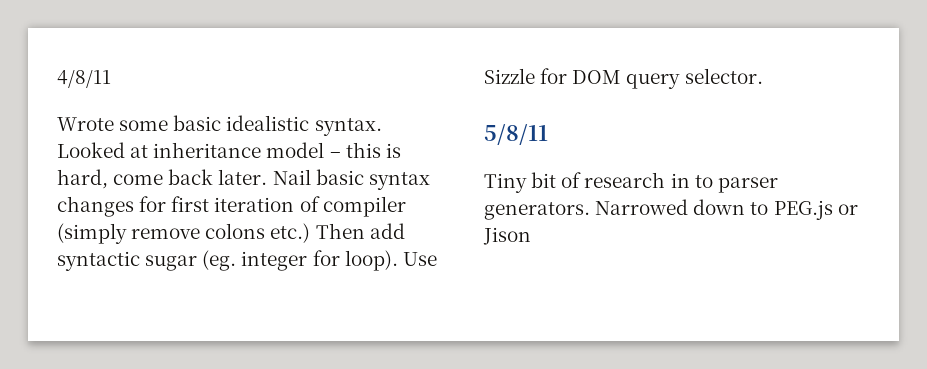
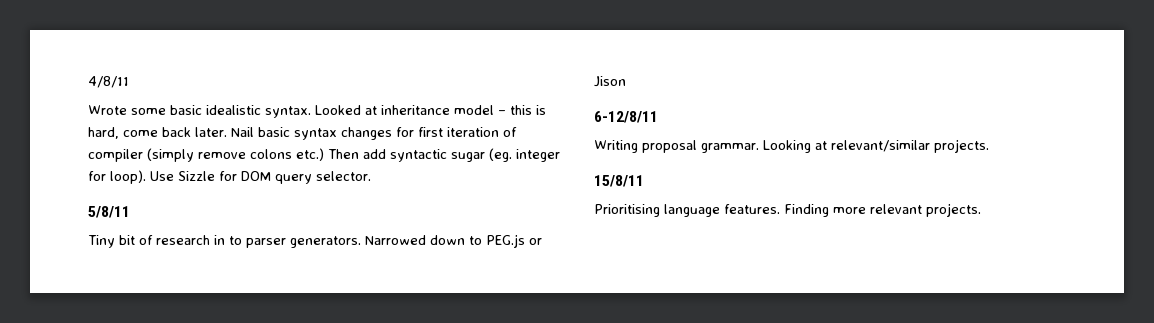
+ 6-12/8/11
+ Writing proposal grammar. Looking at relevant/similar projects.
+ 15/8/11
+ Prioritising language features. Finding more relevant projects.

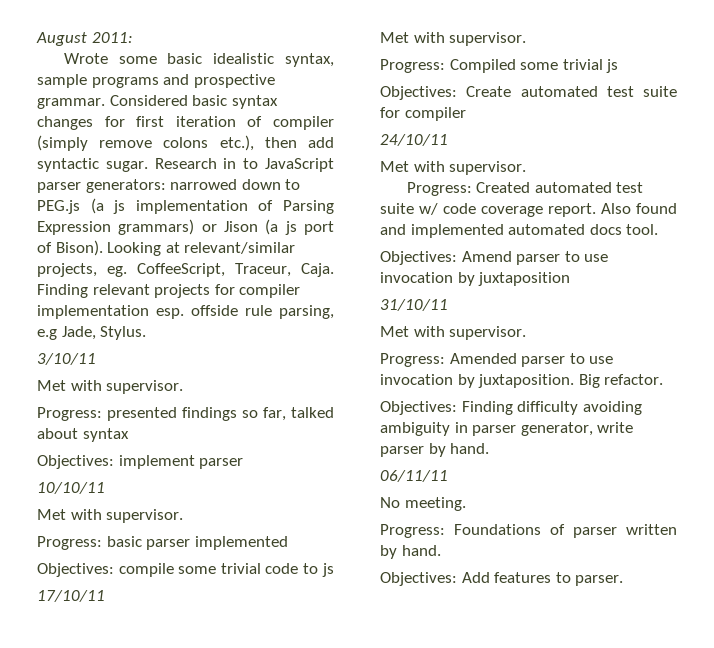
- 4/8/11
+ August 2011:
- Wrote some basic idealistic syntax. Looked at inheritance model – this is hard, come back later. Nail basic syntax changes for first iteration of compiler (simply remove colons etc.) Then add syntactic sugar (eg. integer for loop). Use Sizzle for DOM query selector.
- 5/8/11
- Tiny bit of research in to parser generators. Narrowed down to PEG.js or Jison
- 6-12/8/11
- Writing proposal grammar. Looking at relevant/similar projects.
- 15/8/11
- Prioritising language features. Finding more relevant projects.
+ Wrote some basic idealistic syntax, sample programs and prospective grammar. Considered basic syntax changes for first iteration of compiler (simply remove colons etc.), then add syntactic sugar. Research in to JavaScript parser generators: narrowed down to PEG.js (a js implementation of Parsing Expression grammars) or Jison (a js port of Bison). Looking at relevant/similar projects, eg. CoffeeScript, Traceur, Caja. Finding relevant projects for compiler implementation esp. offside rule parsing, e.g Jade, Stylus.
+ 3/10/11
+ Met with supervisor.
+ Progress: presented findings so far, talked about syntax
+ Objectives: implement parser
+ 10/10/11
+ Met with supervisor.
+ Progress: basic parser implemented
+ Objectives: compile some trivial code to js
+ 17/10/11
+ Met with supervisor.
+ Progress: Compiled some trivial js
+ Objectives: Create automated test suite for compiler
+ 24/10/11
+ Met with supervisor.
+ Progress: Created automated test suite w/ code coverage report. Also found and implemented automated docs tool.
+ Objectives: Amend parser to use invocation by juxtaposition
+ 31/10/11
+ Met with supervisor.
+ Progress: Amended parser to use invocation by juxtaposition. Big refactor.
+ Objectives: Finding difficulty avoiding ambiguity in parser generator, write parser by hand.
+ 06/11/11
+ No meeting.
+ Progress: Foundations of parser written by hand.
+ Objectives: Add features to parser.

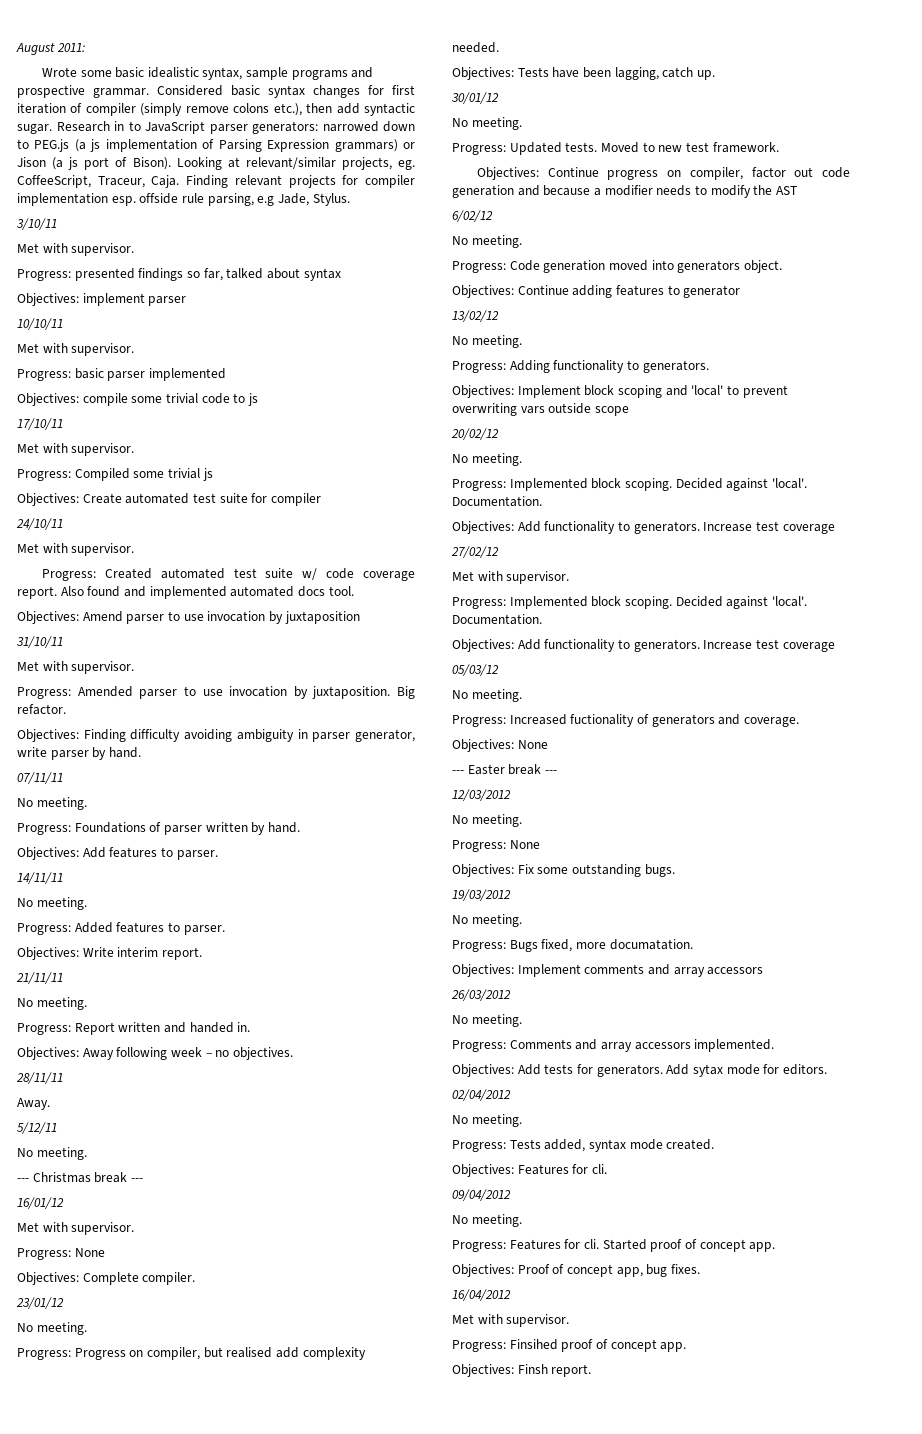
- 06/11/11
+ 07/11/11
+ 14/11/11
+ No meeting.
+ Progress: Added features to parser.
+ Objectives: Write interim report.
+ 21/11/11
+ No meeting.
+ Progress: Report written and handed in.
+ Objectives: Away following week – no objectives.
+ 28/11/11
+ Away.
+ 5/12/11
+ No meeting.
+ --- Christmas break ---
+ 16/01/12
+ Met with supervisor.
+ Progress: None
+ Objectives: Complete compiler.
+ 23/01/12
+ No meeting.
+ Progress: Progress on compiler, but realised add complexity needed.
+ Objectives: Tests have been lagging, catch up.
+ 30/01/12
+ No meeting.
+ Progress: Updated tests. Moved to new test framework.
+ Objectives: Continue progress on compiler, factor out code generation and because a modifier needs to modify the AST
+ 6/02/12
+ No meeting.
+ Progress: Code generation moved into generators object.
+ Objectives: Continue adding features to generator
+ 13/02/12
+ No meeting.
+ Progress: Adding functionality to generators.
+ Objectives: Implement block scoping and 'local' to prevent overwriting vars outside scope
+ 20/02/12
+ No meeting.
+ Progress: Implemented block scoping. Decided against 'local'. Documentation.
+ Objectives: Add functionality to generators. Increase test coverage
+ 27/02/12
+ Met with supervisor.
+ Progress: Implemented block scoping. Decided against 'local'. Documentation.
+ Objectives: Add functionality to generators. Increase test coverage
+ 05/03/12
+ No meeting.
+ Progress: Increased fuctionality of generators and coverage.
+ Objectives: None
+ --- Easter break ---
+ 12/03/2012
+ No meeting.
+ Progress: None
+ Objectives: Fix some outstanding bugs.
+ 19/03/2012
+ No meeting.
+ Progress: Bugs fixed, more documatation.
+ Objectives: Implement comments and array accessors
+ 26/03/2012
+ No meeting.
+ Progress: Comments and array accessors implemented.
+ Objectives: Add tests for generators. Add sytax mode for editors.
+ 02/04/2012
+ No meeting.
+ Progress: Tests added, syntax mode created.
+ Objectives: Features for cli.
+ 09/04/2012
+ No meeting.
+ Progress: Features for cli. Started proof of concept app.
+ Objectives: Proof of concept app, bug fixes.
+ 16/04/2012
+ Met with supervisor.
+ Progress: Finsihed proof of concept app.
+ Objectives: Finsh report.

